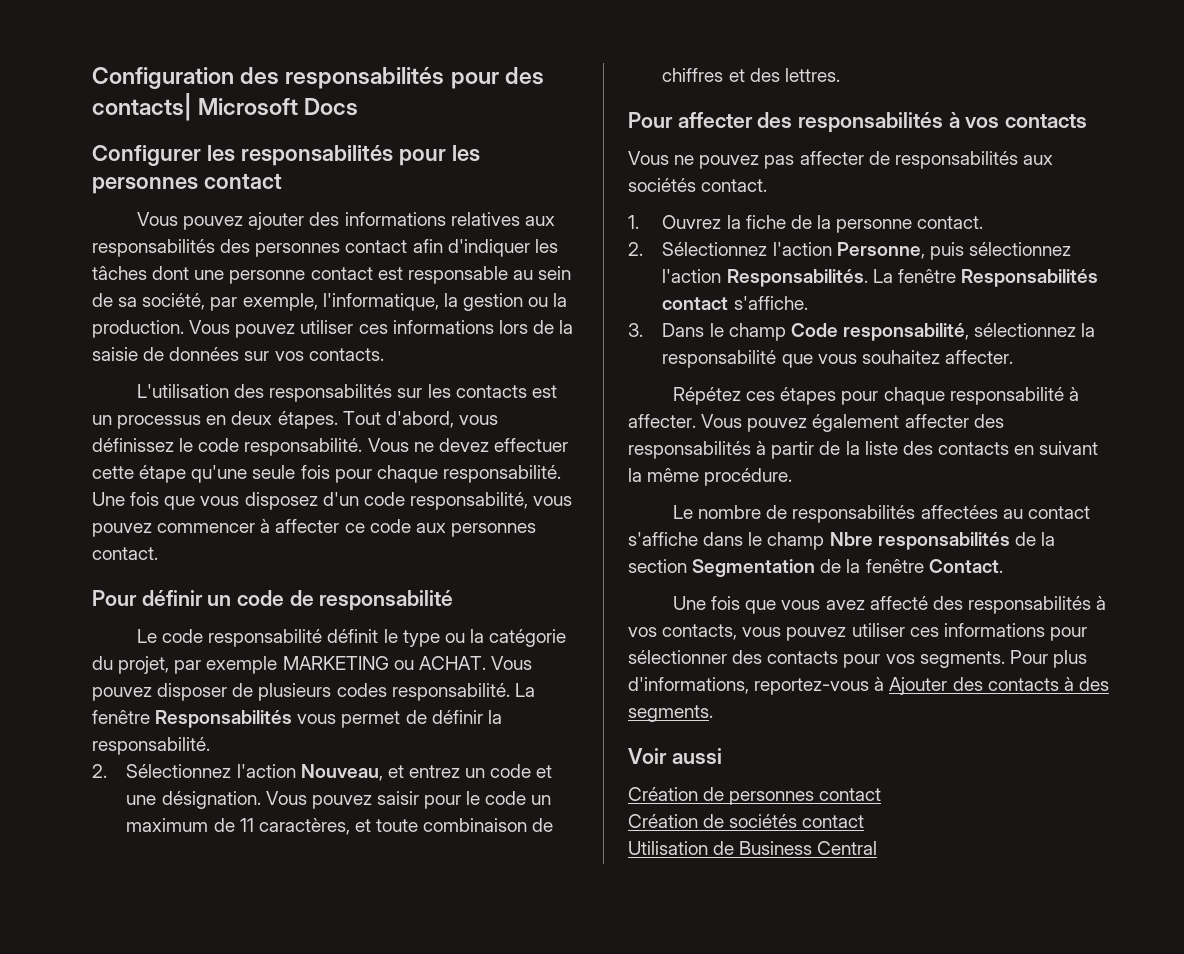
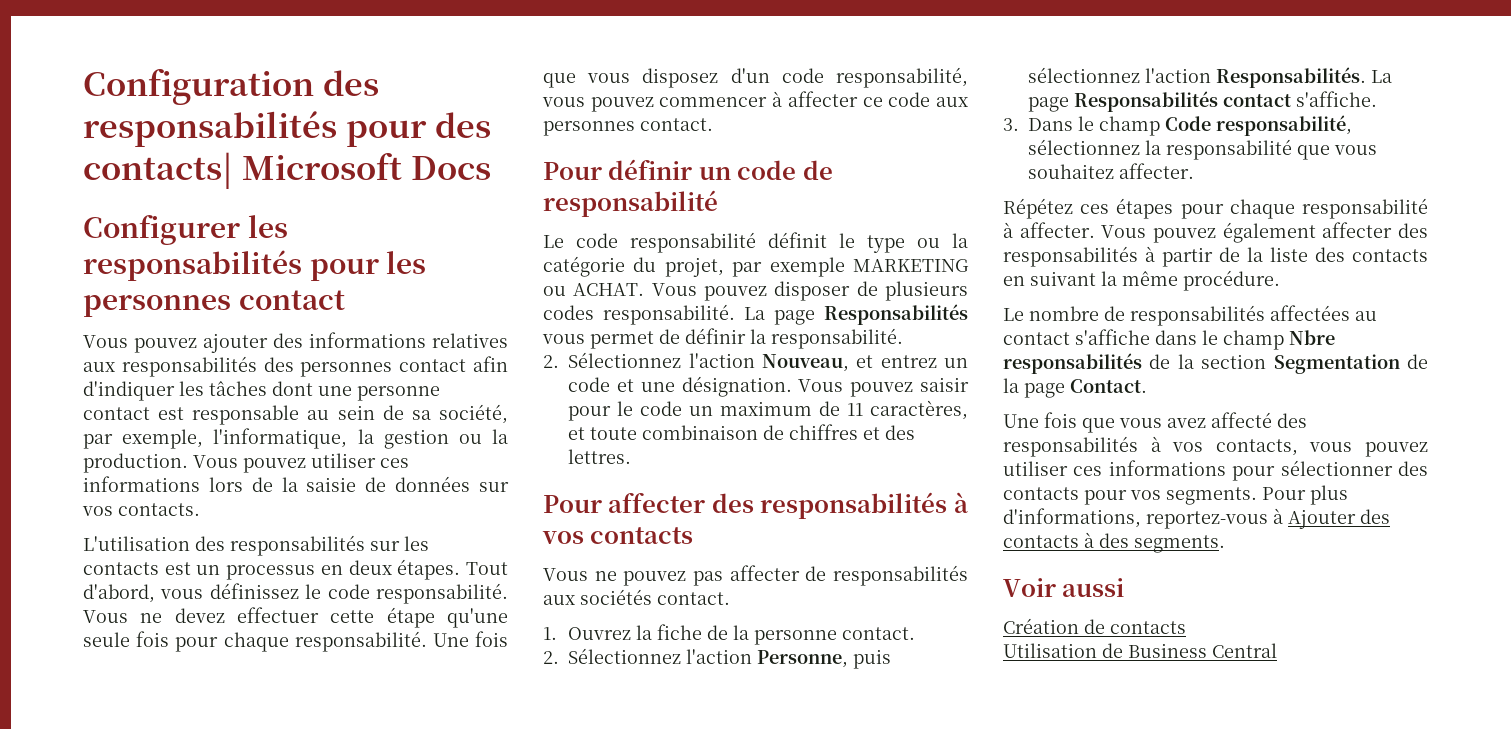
- La fenêtre Responsabilités vous permet de définir la responsabilité.
+ La page Responsabilités vous permet de définir la responsabilité.
- La fenêtre Responsabilités contact s'affiche.
+ La page Responsabilités contact s'affiche.
- Le nombre de responsabilités affectées au contact s'affiche dans le champ Nbre responsabilités de la section Segmentation de la fenêtre Contact.
+ Le nombre de responsabilités affectées au contact s'affiche dans le champ Nbre responsabilités de la section Segmentation de la page Contact.
- Création de personnes contact
- Création de sociétés contact
+ Création de contacts

